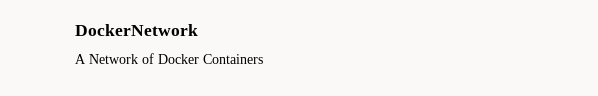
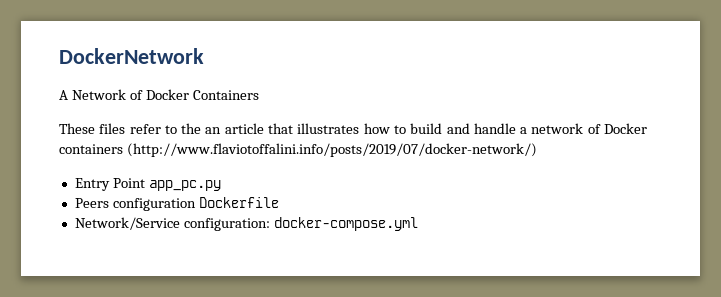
+ These files refer to the an article that illustrates how to build and handle a network of Docker containers (http://www.flaviotoffalini.info/posts/2019/07/docker-network/)
+ Entry Point app_pc.py
+ Peers configuration Dockerfile
+ Network/Service configuration: docker-compose.yml

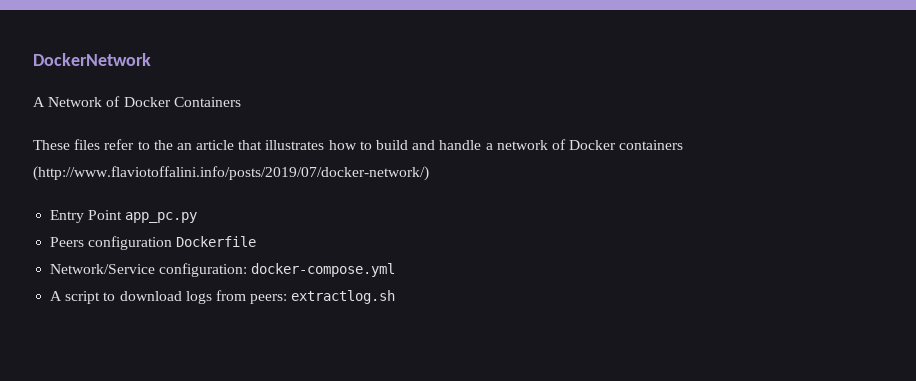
+ A script to download logs from peers: extractlog.sh

